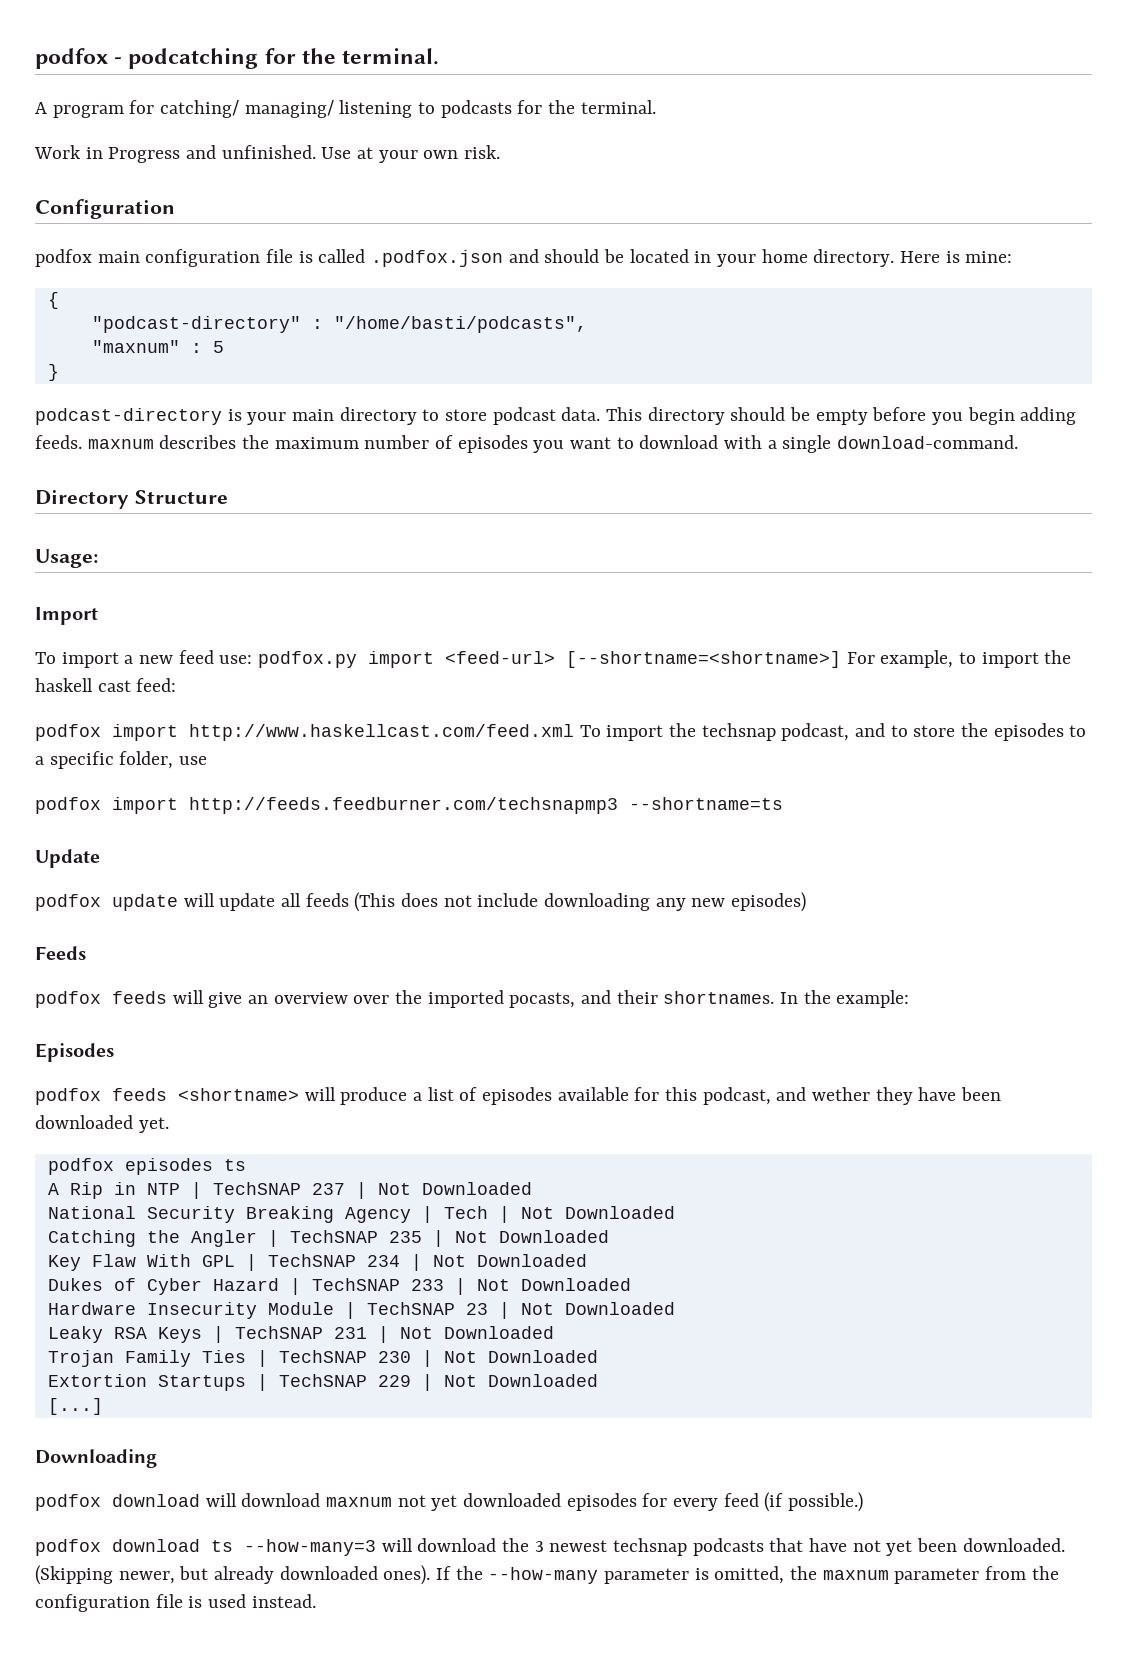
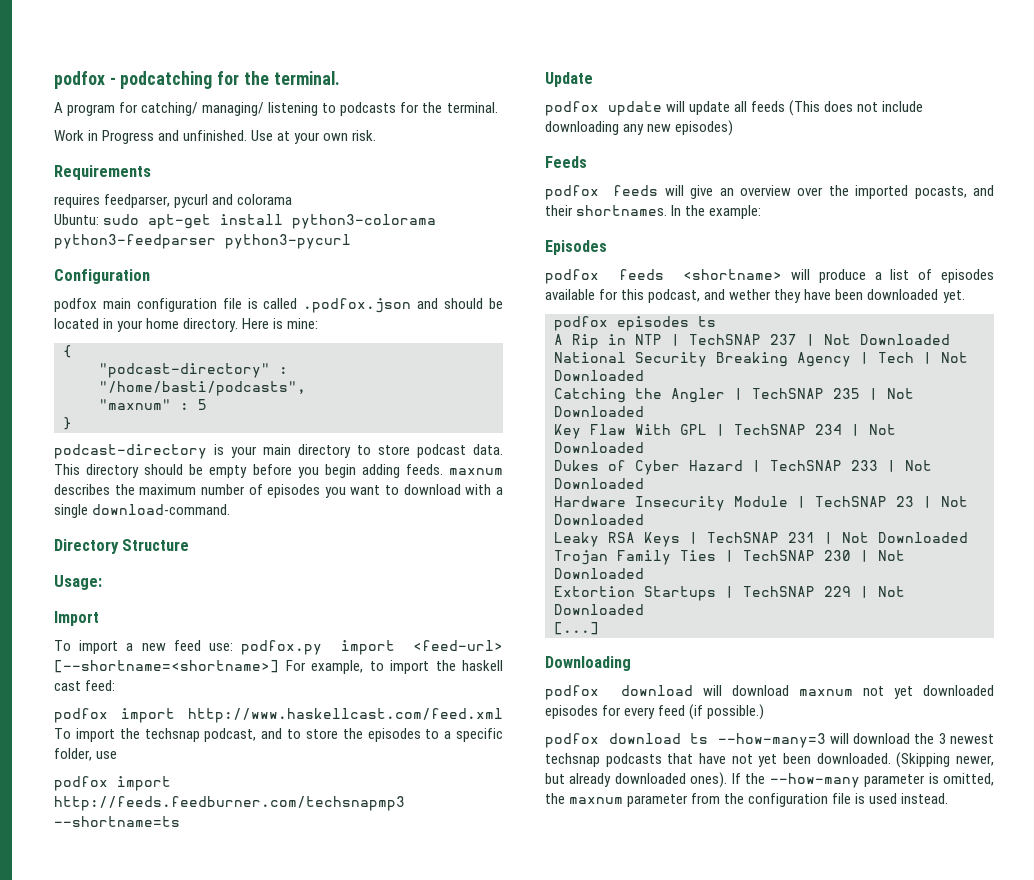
+ Requirements
+ requires feedparser, pycurl and colorama
+ Ubuntu: sudo apt-get install python3-colorama python3-feedparser python3-pycurl

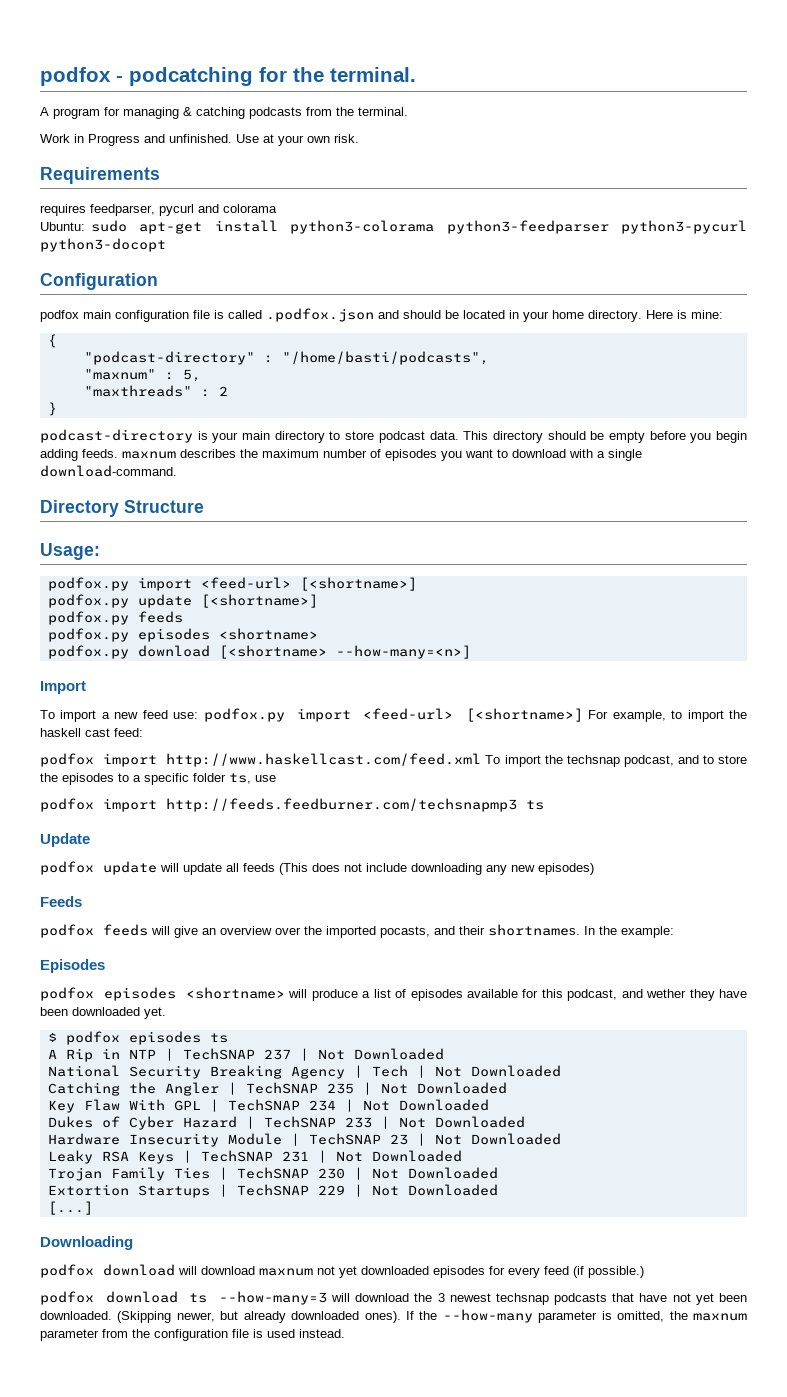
- A program for catching/ managing/ listening to podcasts for the terminal.
+ A program for managing & catching podcasts from the terminal.
- Ubuntu: sudo apt-get install python3-colorama python3-feedparser python3-pycurl
+ Ubuntu: sudo apt-get install python3-colorama python3-feedparser python3-pycurl python3-docopt
- "maxnum" : 5
+ "maxnum" : 5,
+ "maxthreads" : 2
  Usage:
+ podfox.py import <feed-url> [<shortname>]
+ podfox.py update [<shortname>]
+ podfox.py feeds
+ podfox.py episodes <shortname>
+ podfox.py download [<shortname> --how-many=<n>]
- To import a new feed use: podfox.py import <feed-url> [--shortname=<shortname>] For example, to import the haskell cast feed:
+ To import a new feed use: podfox.py import <feed-url> [<shortname>] For example, to import the haskell cast feed:
- podfox import http://www.haskellcast.com/feed.xml To import the techsnap podcast, and to store the episodes to a specific folder, use
+ podfox import http://www.haskellcast.com/feed.xml To import the techsnap podcast, and to store the episodes to a specific folder ts, use
- podfox import http://feeds.feedburner.com/techsnapmp3 --shortname=ts
+ podfox import http://feeds.feedburner.com/techsnapmp3 ts
- podfox feeds <shortname> will produce a list of episodes available for this podcast, and wether they have been downloaded yet.
+ podfox episodes <shortname> will produce a list of episodes available for this podcast, and wether they have been downloaded yet.
- podfox episodes ts
+ $ podfox episodes ts

